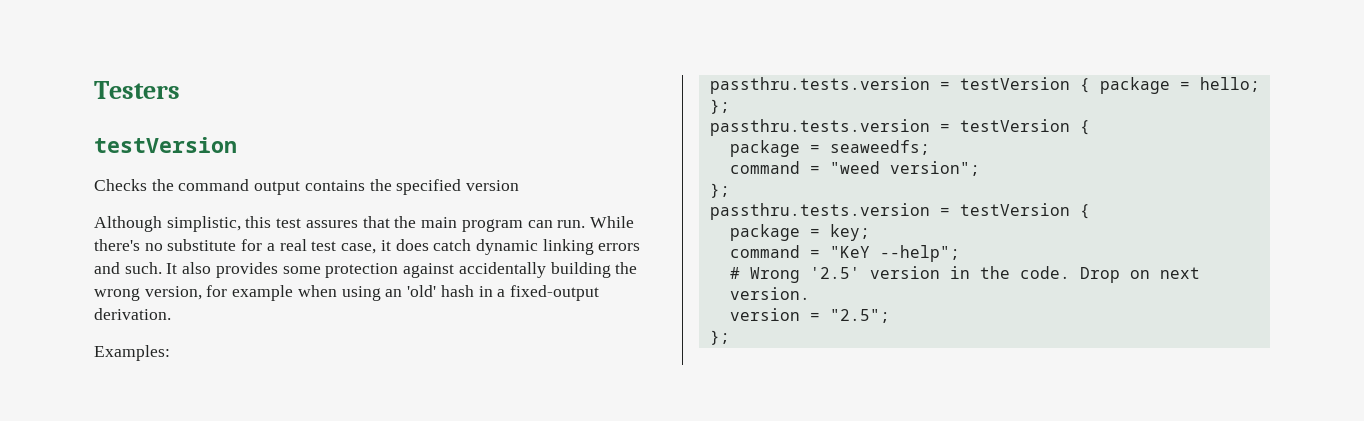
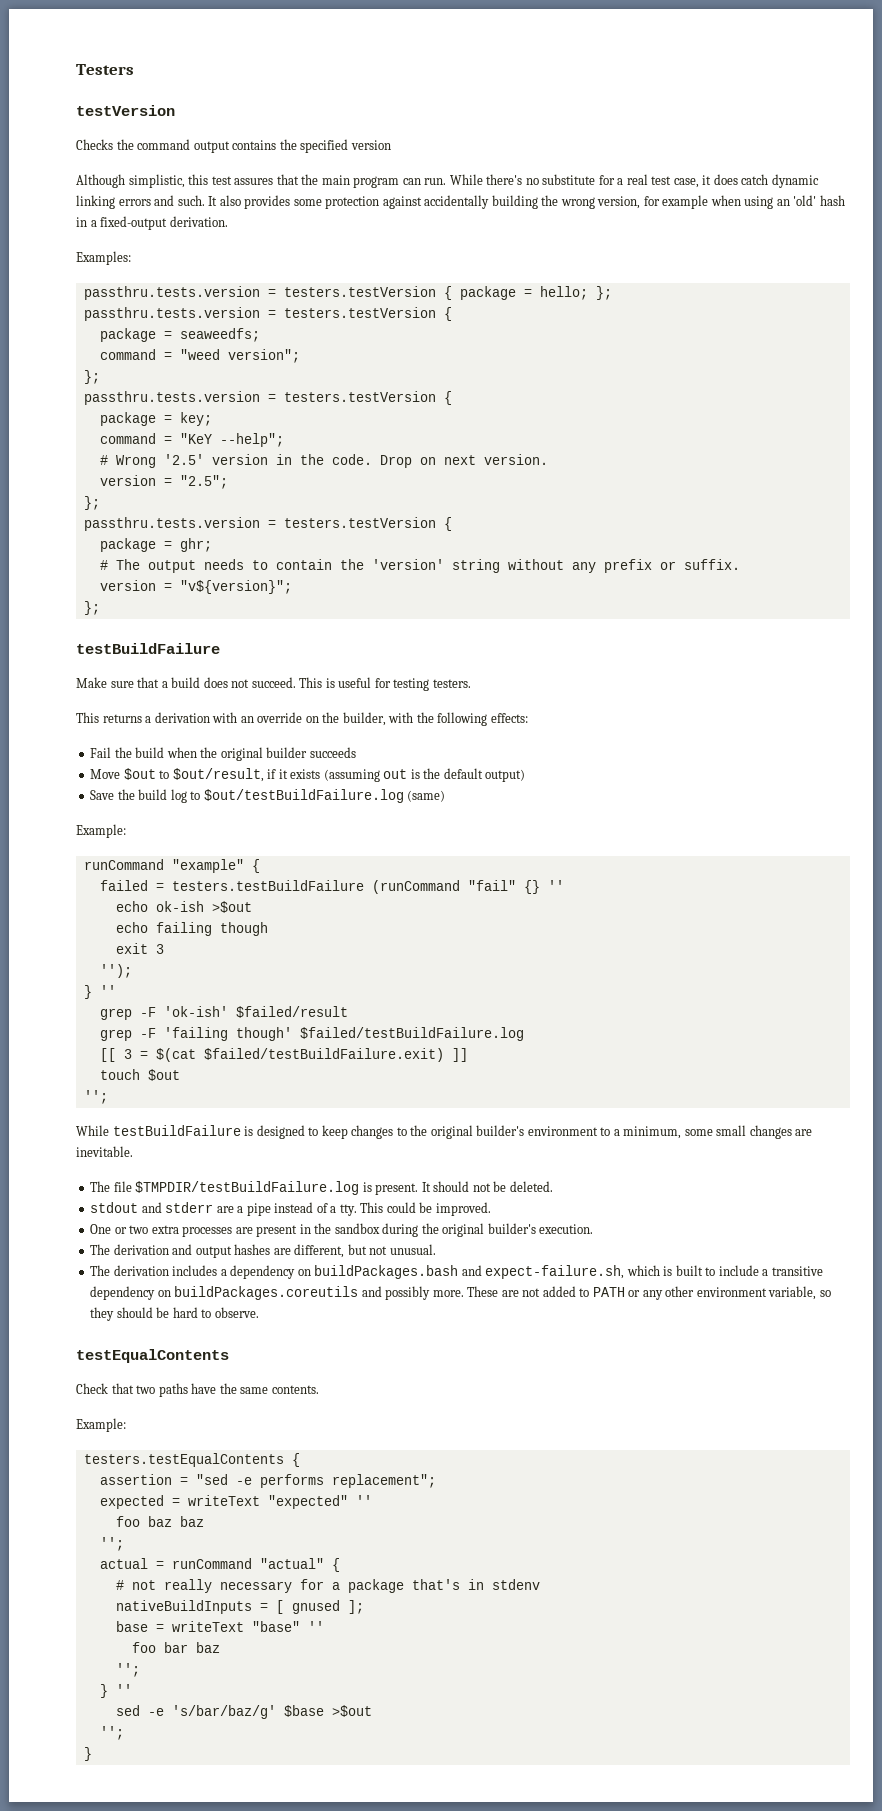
- passthru.tests.version = testVersion { package = hello; };
- passthru.tests.version = testVersion {
+ passthru.tests.version = testers.testVersion { package = hello; };
+ passthru.tests.version = testers.testVersion {
  command = "weed version";
  };
- passthru.tests.version = testVersion {
+ passthru.tests.version = testers.testVersion {
  version = "2.5";
  };
+ passthru.tests.version = testers.testVersion {
+ package = ghr;
+ # The output needs to contain the 'version' string without any prefix or suffix.
+ version = "v${version}";
+ };
+ testBuildFailure
+ Make sure that a build does not succeed. This is useful for testing testers.
+ This returns a derivation with an override on the builder, with the following effects:
+ Fail the build when the original builder succeeds
+ Move $out to $out/result, if it exists (assuming out is the default output)
+ Save the build log to $out/testBuildFailure.log (same)
+ Example:
+ runCommand "example" {
+ failed = testers.testBuildFailure (runCommand "fail" {} ''
+ echo ok-ish >$out
+ echo failing though
+ exit 3
+ '');
+ } ''
+ grep -F 'ok-ish' $failed/result
+ grep -F 'failing though' $failed/testBuildFailure.log
+ [[ 3 = $(cat $failed/testBuildFailure.exit) ]]
+ touch $out
+ '';
+ While testBuildFailure is designed to keep changes to the original builder's environment to a minimum, some small changes are inevitable.
+ The file $TMPDIR/testBuildFailure.log is present. It should not be deleted.
+ stdout and stderr are a pipe instead of a tty. This could be improved.
+ One or two extra processes are present in the sandbox during the original builder's execution.
+ The derivation and output hashes are different, but not unusual.
+ The derivation includes a dependency on buildPackages.bash and expect-failure.sh, which is built to include a transitive dependency on buildPackages.coreutils and possibly more. These are not added to PATH or any other environment variable, so they should be hard to observe.
+ testEqualContents
+ Check that two paths have the same contents.
+ Example:
+ testers.testEqualContents {
+ assertion = "sed -e performs replacement";
+ expected = writeText "expected" ''
+ foo baz baz
+ '';
+ actual = runCommand "actual" {
+ # not really necessary for a package that's in stdenv
+ nativeBuildInputs = [ gnused ];
+ base = writeText "base" ''
+ foo bar baz
+ '';
+ } ''
+ sed -e 's/bar/baz/g' $base >$out
+ '';
+ }

